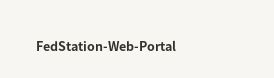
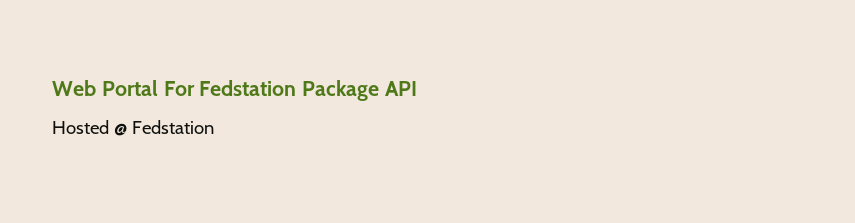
- FedStation-Web-Portal
+ Web Portal For Fedstation Package API
+ Hosted @ Fedstation

